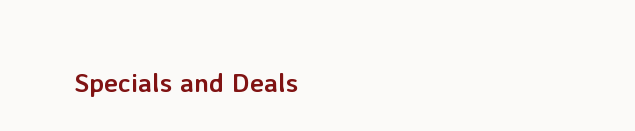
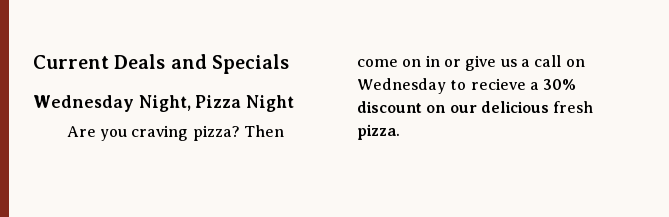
- Specials and Deals
+ Current Deals and Specials
+ Wednesday Night, Pizza Night
+ Are you craving pizza? Then come on in or give us a call on Wednesday to recieve a 30% discount on our delicious fresh pizza.

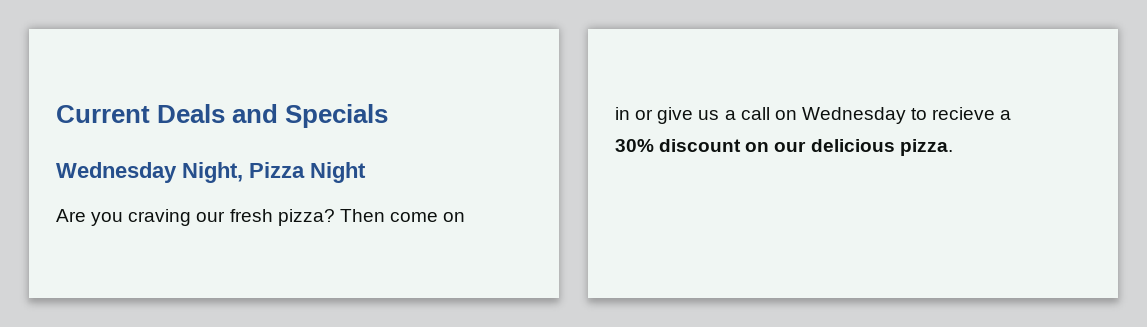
- Are you craving pizza?
+ Are you craving our fresh pizza?
- Then come on in or give us a call on Wednesday to recieve a 30% discount on our delicious fresh pizza.
+ Then come on in or give us a call on Wednesday to recieve a 30% discount on our delicious pizza.

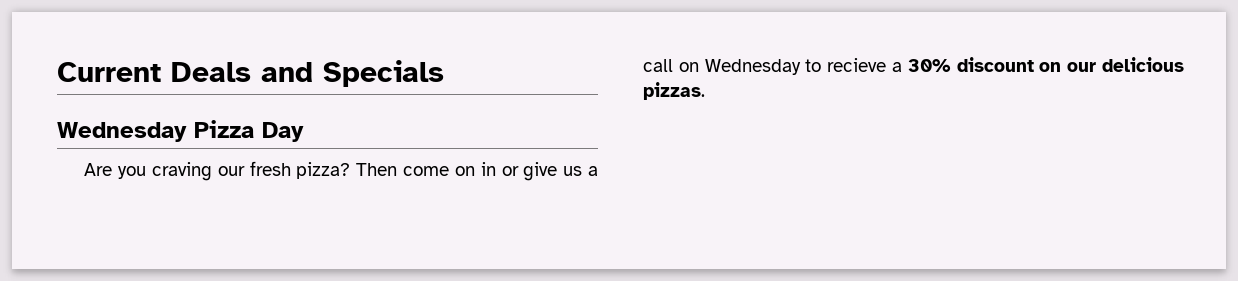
- Wednesday Night, Pizza Night
+ Wednesday Pizza Day
- Then come on in or give us a call on Wednesday to recieve a 30% discount on our delicious pizza.
+ Then come on in or give us a call on Wednesday to recieve a 30% discount on our delicious pizzas.

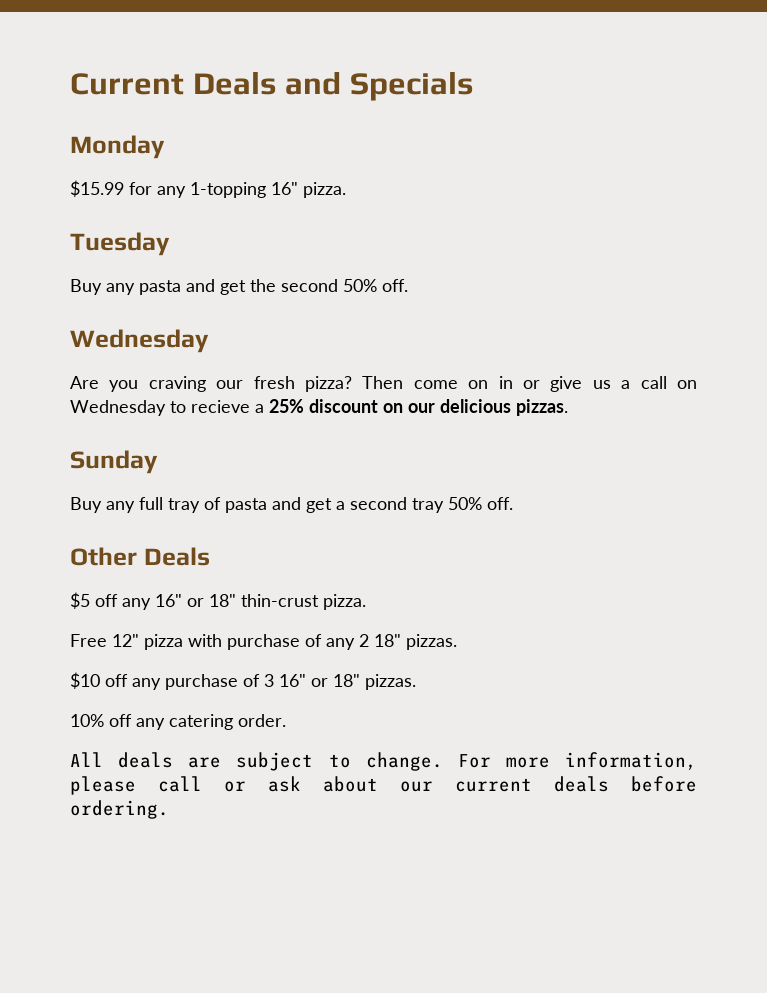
- Wednesday Pizza Day
+ Monday
+ $15.99 for any 1-topping 16" pizza.
+ Tuesday
+ Buy any pasta and get the second 50% off.
+ Wednesday
- Then come on in or give us a call on Wednesday to recieve a 30% discount on our delicious pizzas.
+ Then come on in or give us a call on Wednesday to recieve a 25% discount on our delicious pizzas.
+ Sunday
+ Buy any full tray of pasta and get a second tray 50% off.
+ Other Deals
+ $5 off any 16" or 18" thin-crust pizza.
+ Free 12" pizza with purchase of any 2 18" pizzas.
+ $10 off any purchase of 3 16" or 18" pizzas.
+ 10% off any catering order.
+ All deals are subject to change. For more information, please call or ask about our current deals before ordering.

